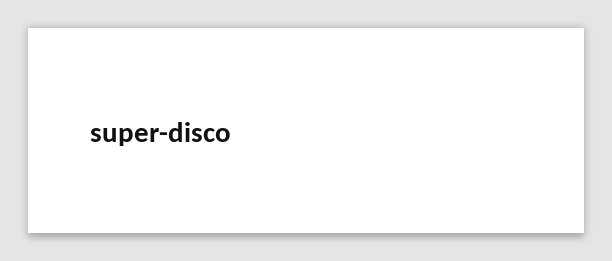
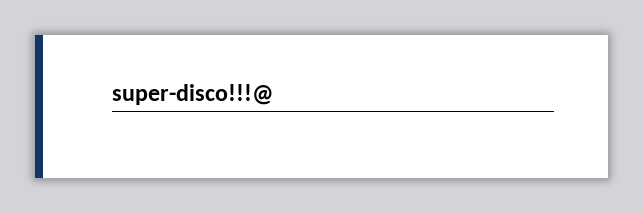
- super-disco
+ super-disco!!!@

